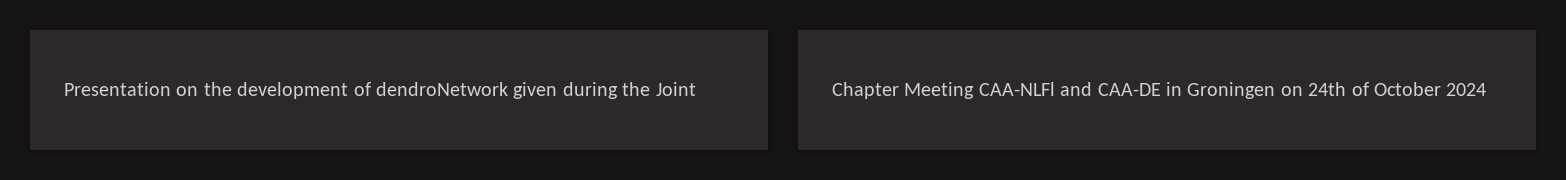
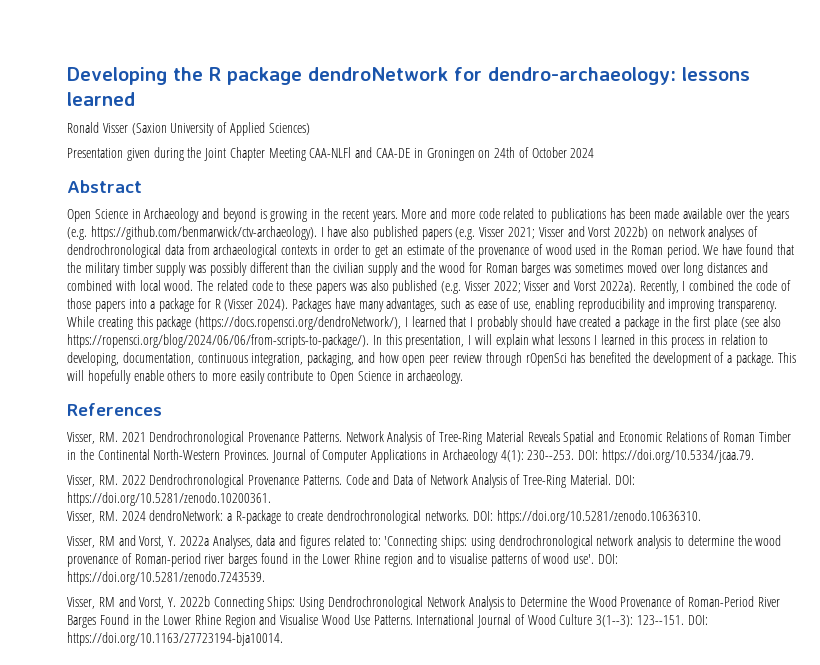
- Presentation on the development of dendroNetwork given during the Joint Chapter Meeting CAA-NLFl and CAA-DE in Groningen on 24th of October 2024
+ Developing the R package dendroNetwork for dendro-archaeology: lessons learned
+ Ronald Visser (Saxion University of Applied Sciences)
+ Presentation given during the Joint Chapter Meeting CAA-NLFl and CAA-DE in Groningen on 24th of October 2024
+ Abstract
+ Open Science in Archaeology and beyond is growing in the recent years. More and more code related to publications has been made available over the years (e.g. https://github.com/benmarwick/ctv-archaeology). I have also published papers (e.g. Visser 2021; Visser and Vorst 2022b) on network analyses of dendrochronological data from archaeological contexts in order to get an estimate of the provenance of wood used in the Roman period. We have found that the military timber supply was possibly different than the civilian supply and the wood for Roman barges was sometimes moved over long distances and combined with local wood. The related code to these papers was also published (e.g. Visser 2022; Visser and Vorst 2022a). Recently, I combined the code of those papers into a package for R (Visser 2024). Packages have many advantages, such as ease of use, enabling reproducibility and improving transparency. While creating this package (https://docs.ropensci.org/dendroNetwork/), I learned that I probably should have created a package in the first place (see also https://ropensci.org/blog/2024/06/06/from-scripts-to-package/). In this presentation, I will explain what lessons I learned in this process in relation to developing, documentation, continuous integration, packaging, and how open peer review through rOpenSci has benefited the development of a package. This will hopefully enable others to more easily contribute to Open Science in archaeology.
+ References
+ Visser, RM. 2021 Dendrochronological Provenance Patterns. Network Analysis of Tree-Ring Material Reveals Spatial and Economic Relations of Roman Timber in the Continental North-Western Provinces. Journal of Computer Applications in Archaeology 4(1): 230--253. DOI: https://doi.org/10.5334/jcaa.79.
+ Visser, RM. 2022 Dendrochronological Provenance Patterns. Code and Data of Network Analysis of Tree-Ring Material. DOI: https://doi.org/10.5281/zenodo.10200361.
+ Visser, RM. 2024 dendroNetwork: a R-package to create dendrochronological networks. DOI: https://doi.org/10.5281/zenodo.10636310.
+ Visser, RM and Vorst, Y. 2022a Analyses, data and figures related to: 'Connecting ships: using dendrochronological network analysis to determine the wood provenance of Roman-period river barges found in the Lower Rhine region and to visualise patterns of wood use'. DOI: https://doi.org/10.5281/zenodo.7243539.
+ Visser, RM and Vorst, Y. 2022b Connecting Ships: Using Dendrochronological Network Analysis to Determine the Wood Provenance of Roman-Period River Barges Found in the Lower Rhine Region and Visualise Wood Use Patterns. International Journal of Wood Culture 3(1--3): 123--151. DOI: https://doi.org/10.1163/27723194-bja10014.

